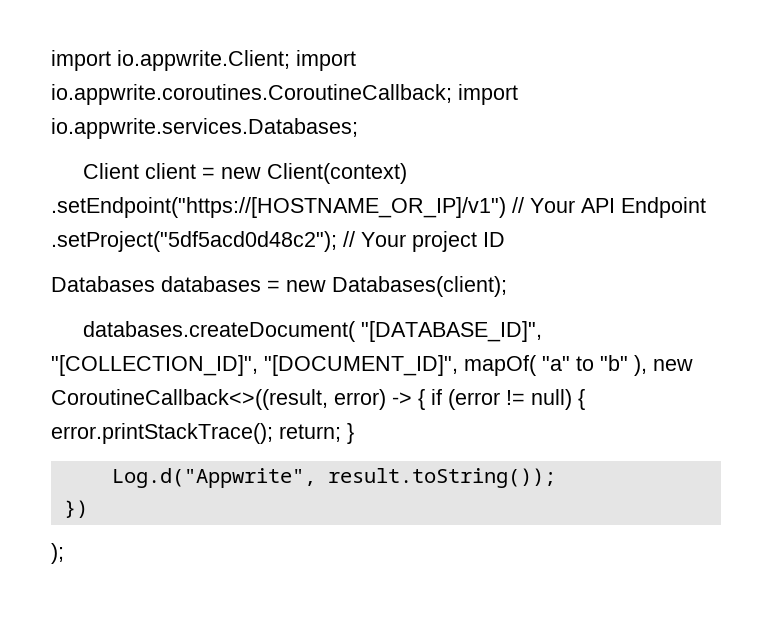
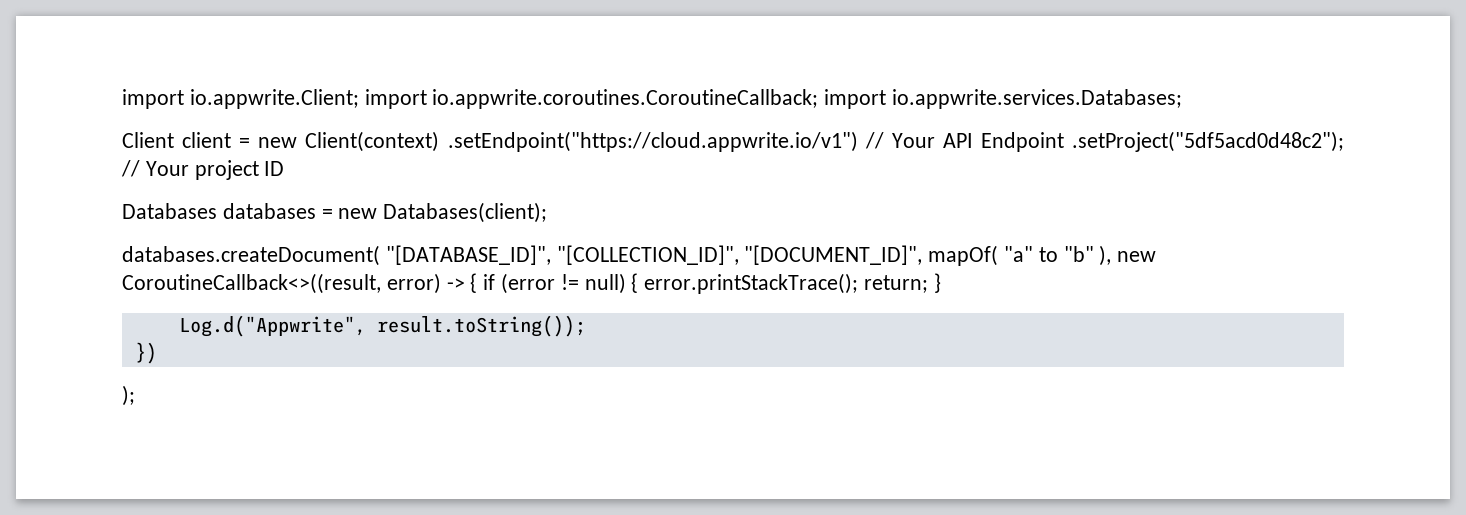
- Client client = new Client(context) .setEndpoint("https://[HOSTNAME_OR_IP]/v1") // Your API Endpoint .setProject("5df5acd0d48c2"); // Your project ID
+ Client client = new Client(context) .setEndpoint("https://cloud.appwrite.io/v1") // Your API Endpoint .setProject("5df5acd0d48c2"); // Your project ID

